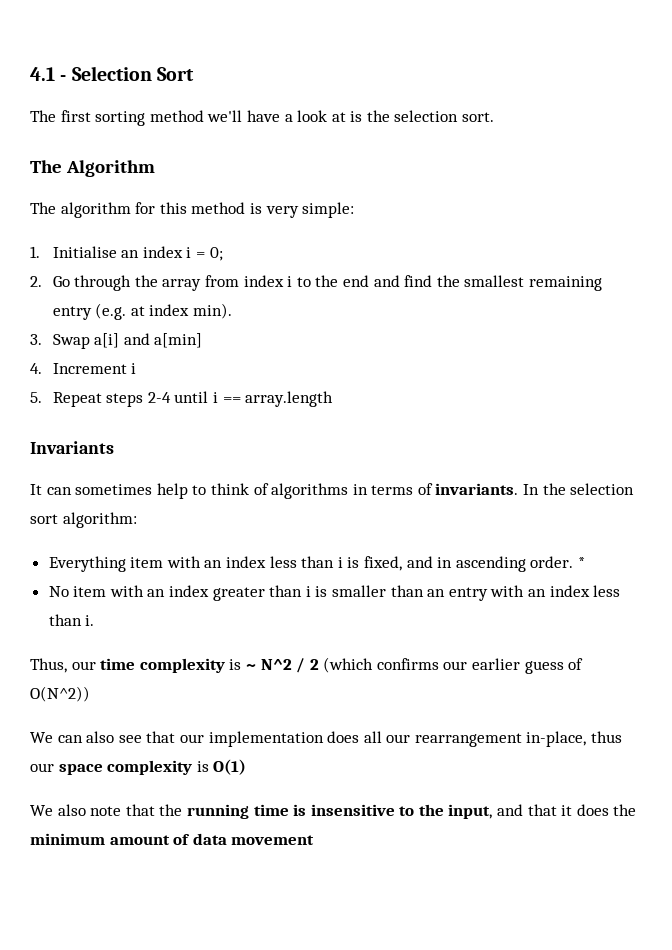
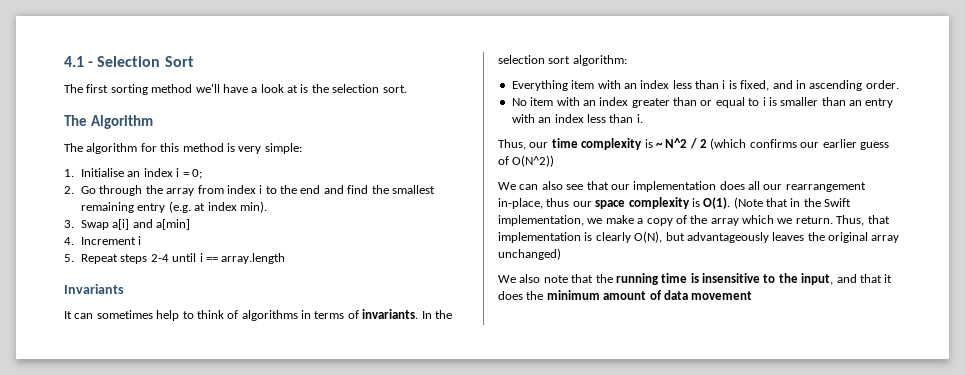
- *
- No item with an index greater than i is smaller than an entry with an index less than i.
+ No item with an index greater than or equal to i is smaller than an entry with an index less than i.
- We can also see that our implementation does all our rearrangement in-place, thus our space complexity is O(1)
+ We can also see that our implementation does all our rearrangement in-place, thus our space complexity is O(1). (Note that in the Swift implementation, we make a copy of the array which we return. Thus, that implementation is clearly O(N), but advantageously leaves the original array unchanged)

